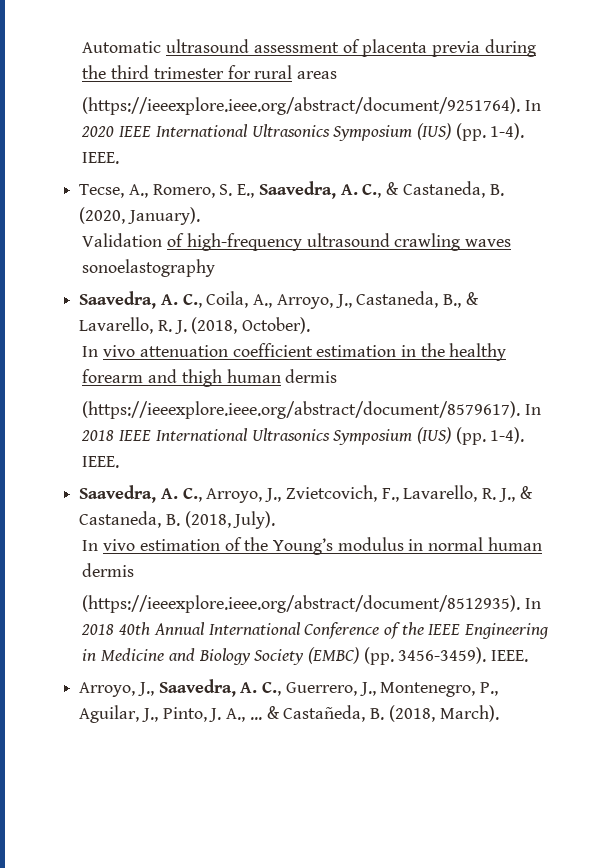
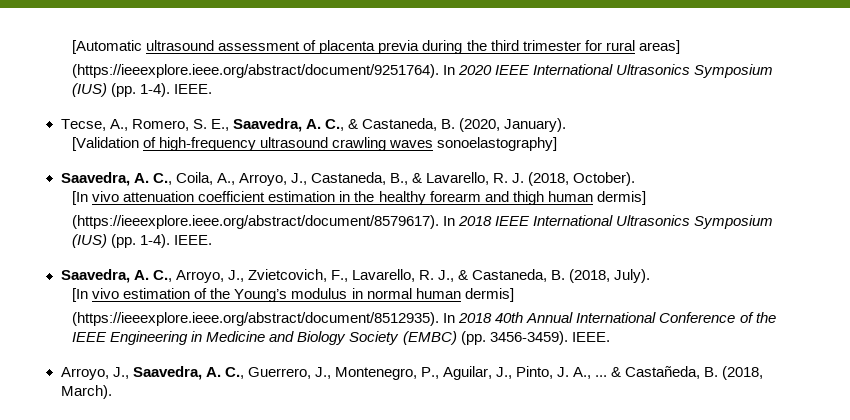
- Automatic ultrasound assessment of placenta previa during the third trimester for rural areas
+ [Automatic ultrasound assessment of placenta previa during the third trimester for rural areas]
- Validation of high-frequency ultrasound crawling waves sonoelastography
+ [Validation of high-frequency ultrasound crawling waves sonoelastography]
- In vivo attenuation coefficient estimation in the healthy forearm and thigh human dermis
+ [In vivo attenuation coefficient estimation in the healthy forearm and thigh human dermis]
- In vivo estimation of the Young’s modulus in normal human dermis
+ [In vivo estimation of the Young’s modulus in normal human dermis]

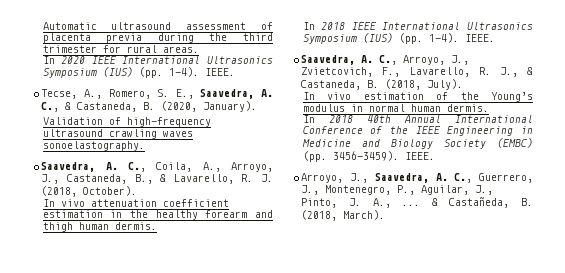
- [Automatic ultrasound assessment of placenta previa during the third trimester for rural areas]
- (https://ieeexplore.ieee.org/abstract/document/9251764). In 2020 IEEE International Ultrasonics Symposium (IUS) (pp. 1-4).
+ Automatic ultrasound assessment of placenta previa during the third trimester for rural areas.
+ In 2020 IEEE International Ultrasonics Symposium (IUS) (pp. 1-4).
- [Validation of high-frequency ultrasound crawling waves sonoelastography]
+ Validation of high-frequency ultrasound crawling waves sonoelastography.
- [In vivo attenuation coefficient estimation in the healthy forearm and thigh human dermis]
- (https://ieeexplore.ieee.org/abstract/document/8579617). In 2018 IEEE International Ultrasonics Symposium (IUS) (pp. 1-4).
+ In vivo attenuation coefficient estimation in the healthy forearm and thigh human dermis.
+ In 2018 IEEE International Ultrasonics Symposium (IUS) (pp. 1-4).
- [In vivo estimation of the Young’s modulus in normal human dermis]
- (https://ieeexplore.ieee.org/abstract/document/8512935). In 2018 40th Annual International Conference of the IEEE Engineering in Medicine and Biology Society (EMBC) (pp. 3456-3459).
+ In vivo estimation of the Young’s modulus in normal human dermis.
+ In 2018 40th Annual International Conference of the IEEE Engineering in Medicine and Biology Society (EMBC) (pp. 3456-3459).

